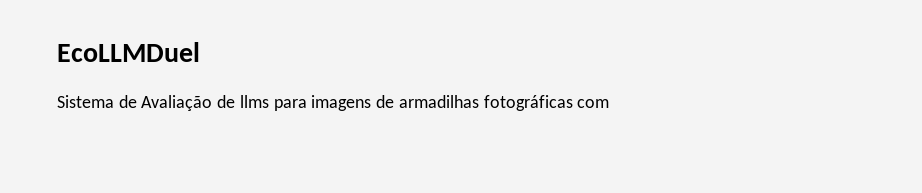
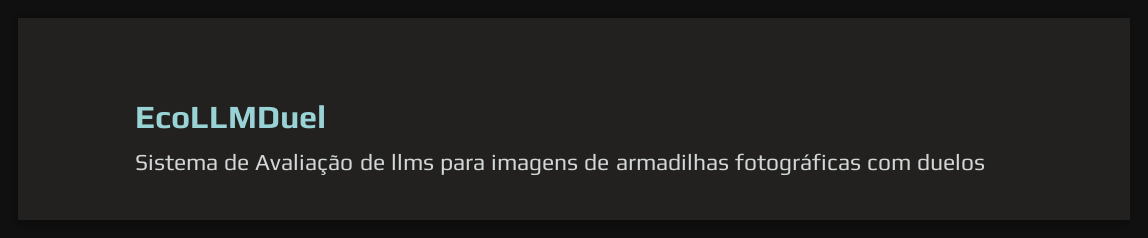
- Sistema de Avaliação de llms para imagens de armadilhas fotográficas com
+ Sistema de Avaliação de llms para imagens de armadilhas fotográficas com duelos

